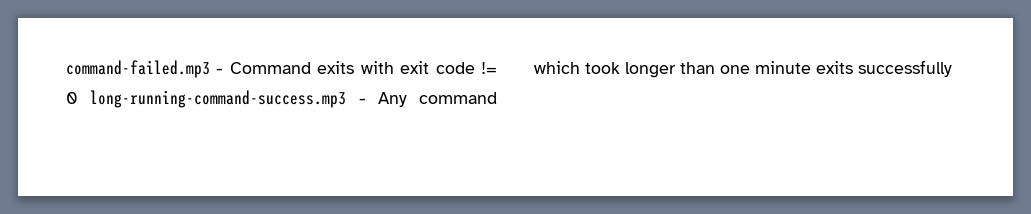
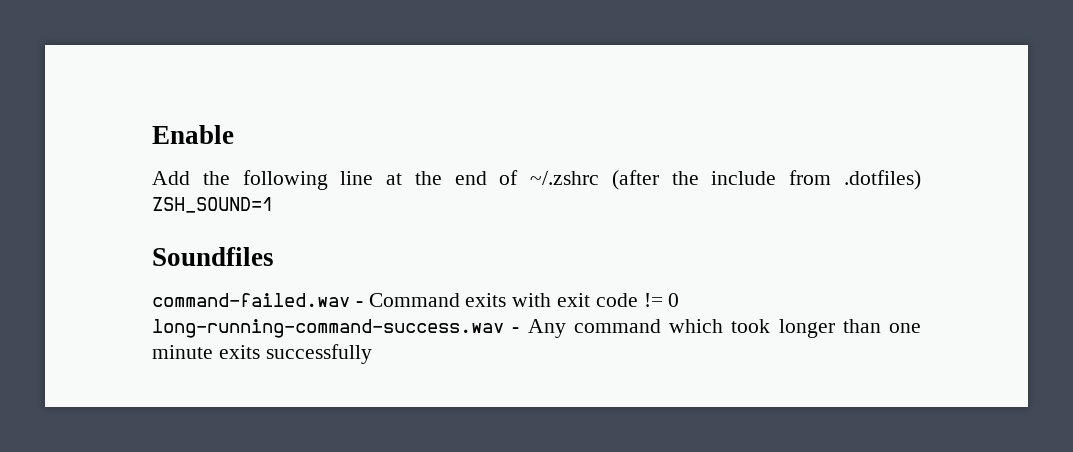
- command-failed.mp3 - Command exits with exit code != 0 long-running-command-success.mp3 - Any command which took longer than one minute exits successfully
+ Enable
+ Add the following line at the end of ~/.zshrc (after the include from .dotfiles) ZSH_SOUND=1
+ Soundfiles
+ command-failed.wav - Command exits with exit code != 0 long-running-command-success.wav - Any command which took longer than one minute exits successfully

